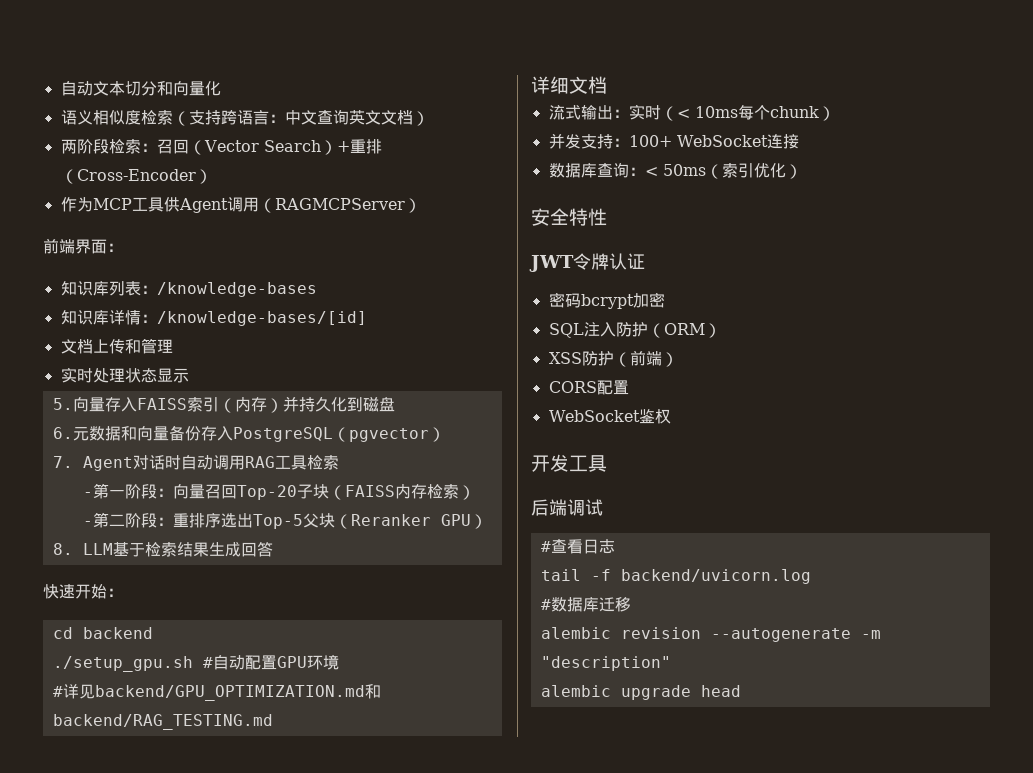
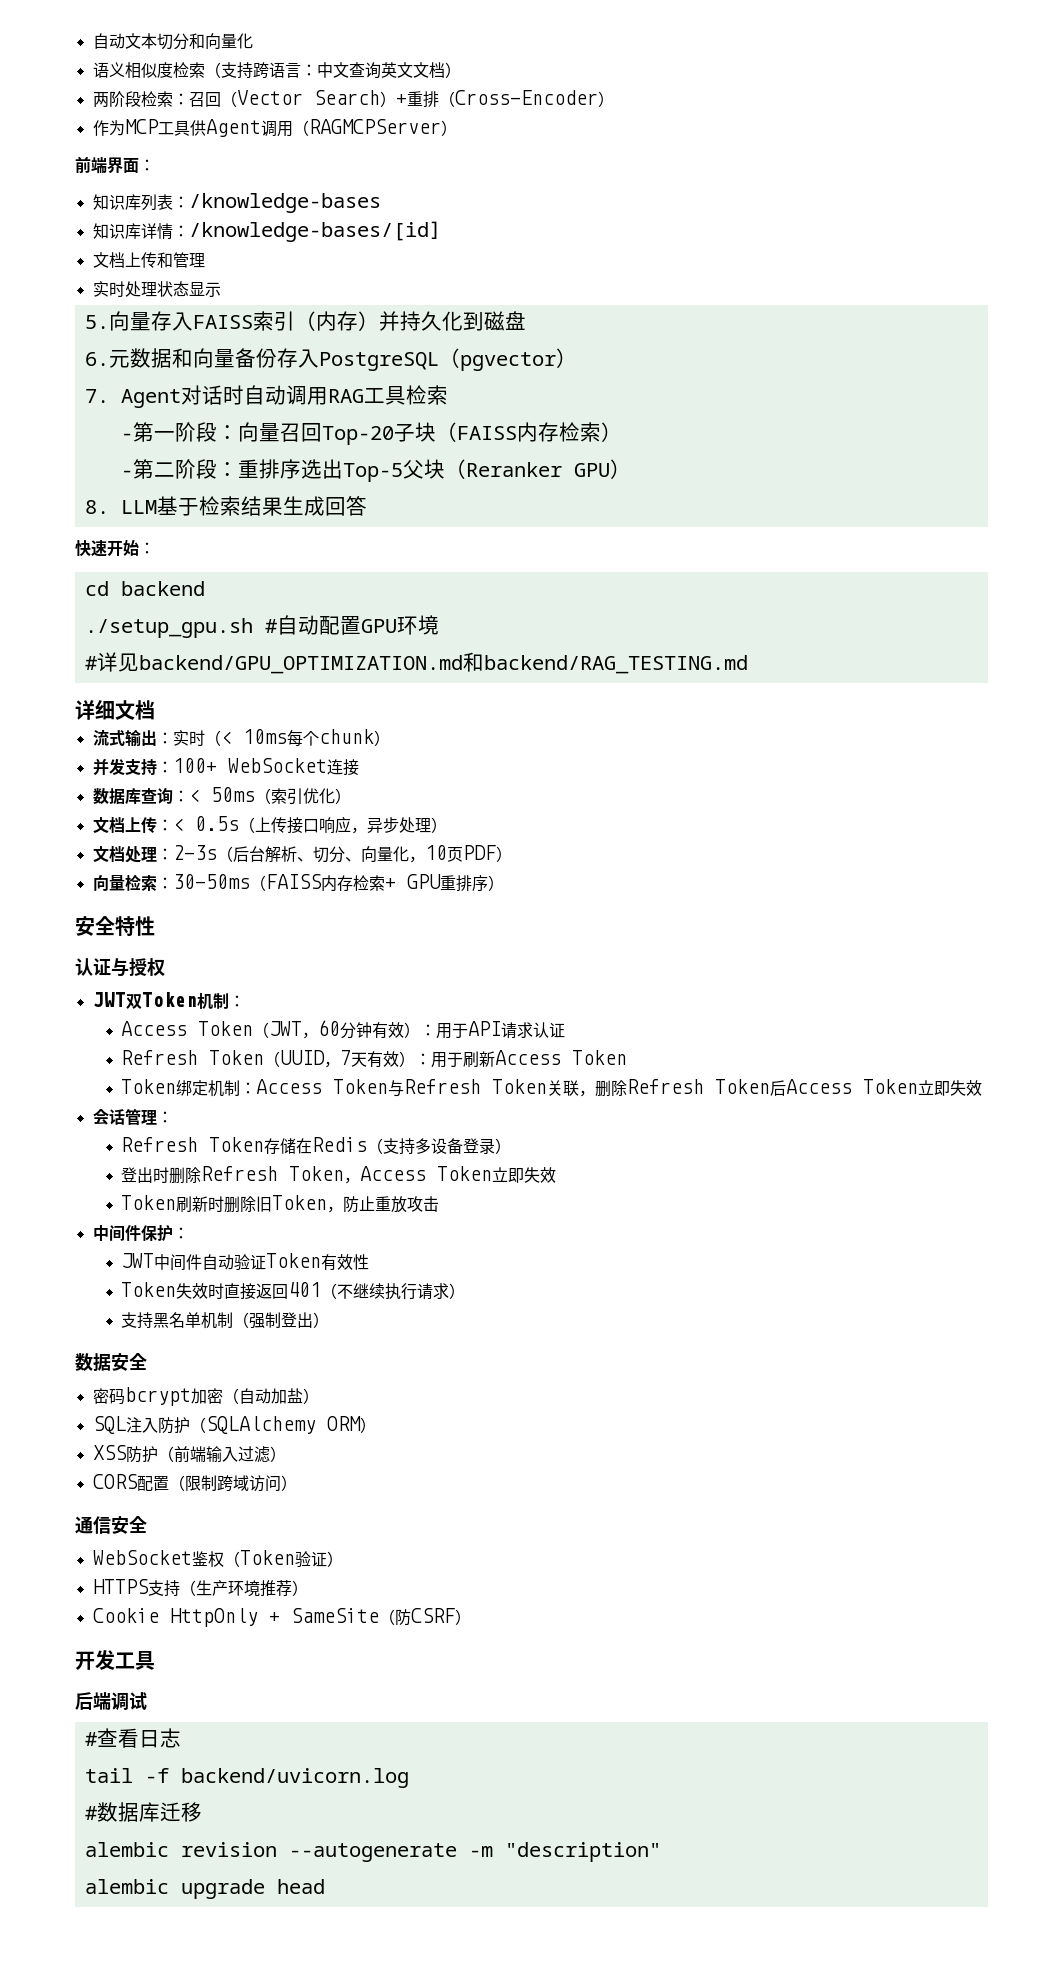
+ 文档上传：< 0.5s（上传接口响应，异步处理）
+ 文档处理：2-3s（后台解析、切分、向量化，10页PDF）
+ 向量检索：30-50ms（FAISS内存检索+ GPU重排序）
- JWT令牌认证
+ 认证与授权
+ JWT双Token机制：
+ Access Token（JWT，60分钟有效）：用于API请求认证
+ Refresh Token（UUID，7天有效）：用于刷新Access Token
+ Token绑定机制：Access Token与Refresh Token关联，删除Refresh Token后Access Token立即失效
+ 会话管理：
+ Refresh Token存储在Redis（支持多设备登录）
+ 登出时删除Refresh Token，Access Token立即失效
+ Token刷新时删除旧Token，防止重放攻击
+ 中间件保护：
+ JWT中间件自动验证Token有效性
+ Token失效时直接返回401（不继续执行请求）
+ 支持黑名单机制（强制登出）
+ 数据安全
- 密码bcrypt加密
+ 密码bcrypt加密（自动加盐）
- SQL注入防护（ORM）
+ SQL注入防护（SQLAlchemy ORM）
- XSS防护（前端）
+ XSS防护（前端输入过滤）
- CORS配置
- WebSocket鉴权
+ CORS配置（限制跨域访问）
+ 通信安全
+ WebSocket鉴权（Token验证）
+ HTTPS支持（生产环境推荐）
+ Cookie HttpOnly + SameSite（防CSRF）

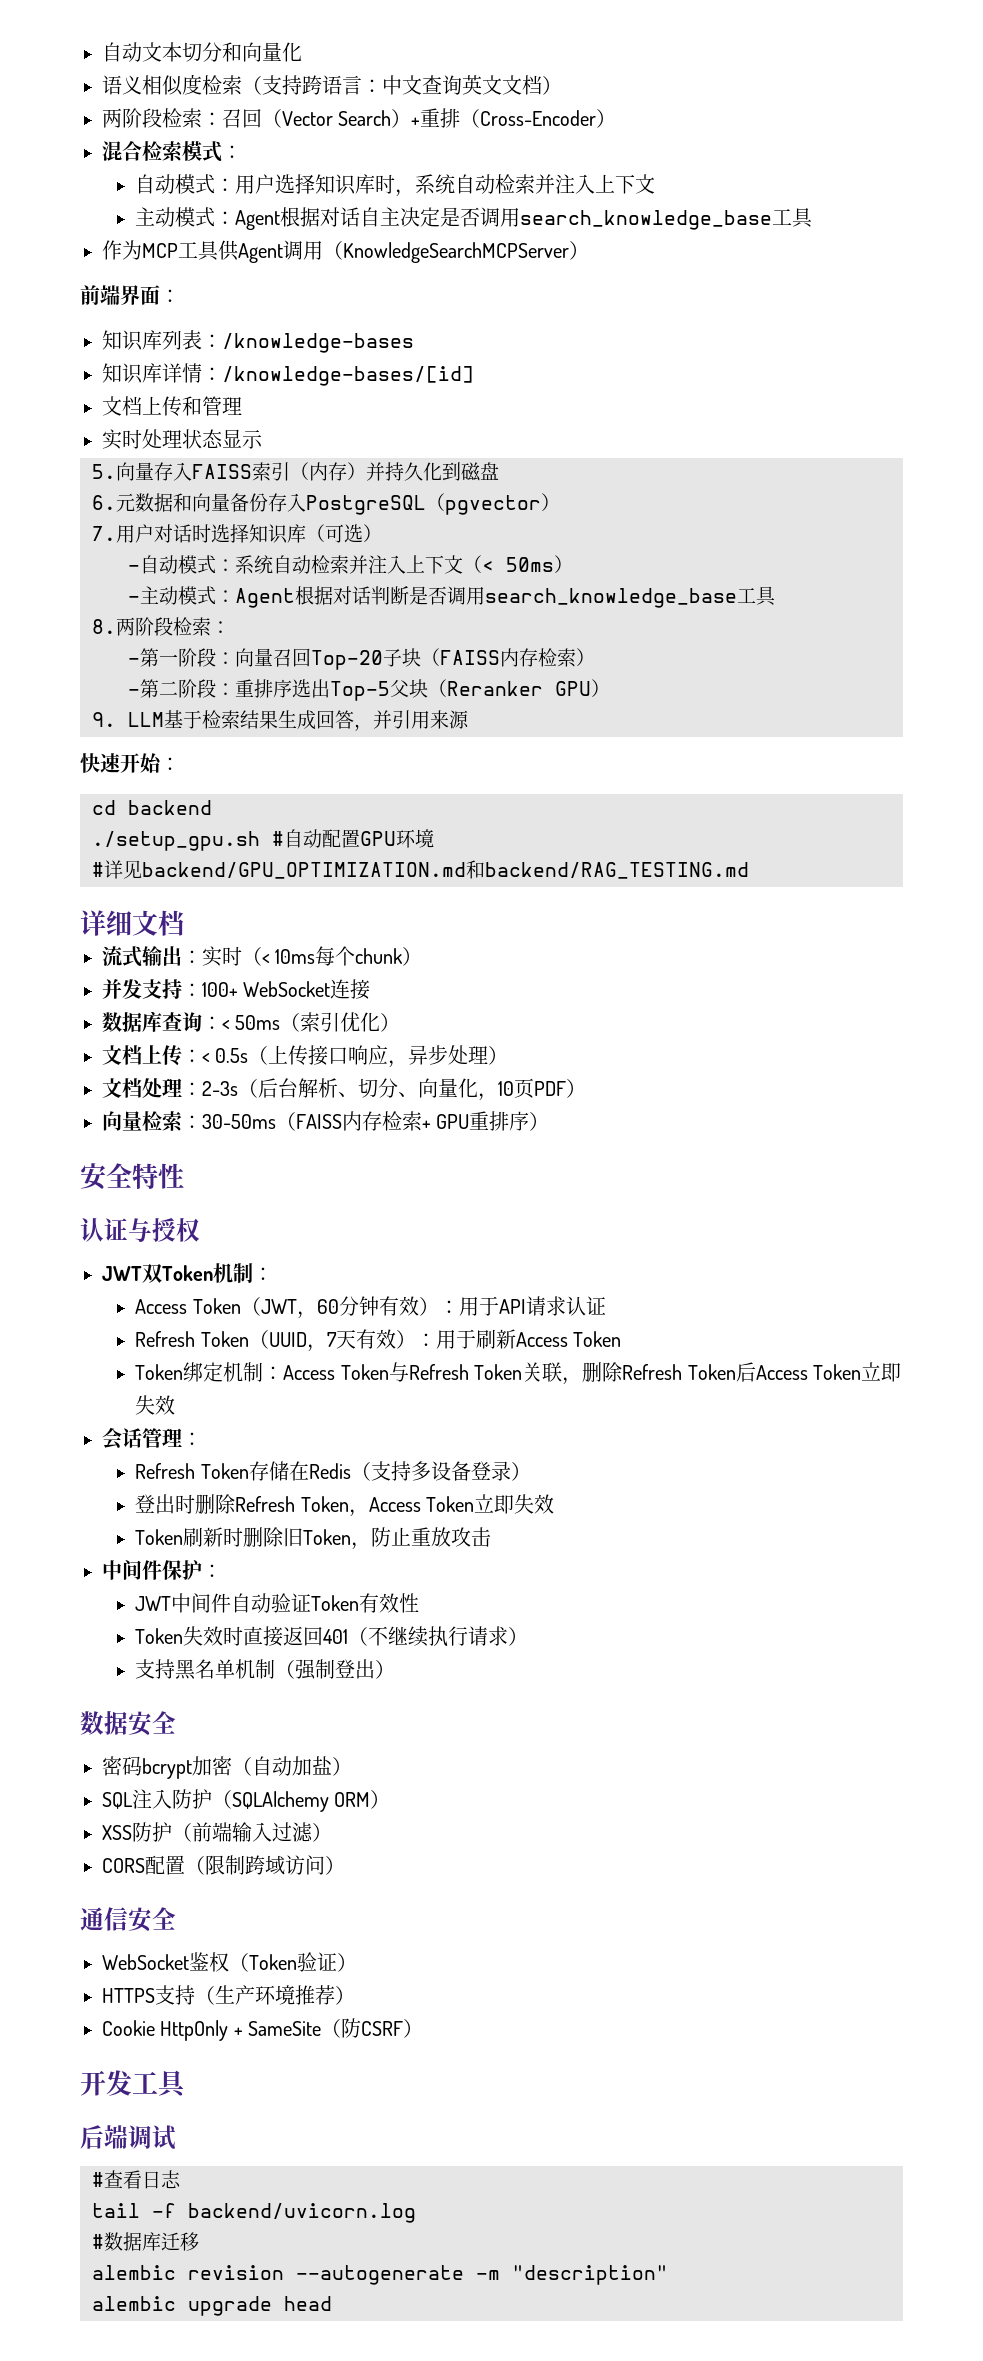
+ 混合检索模式：
+ 自动模式：用户选择知识库时，系统自动检索并注入上下文
+ 主动模式：Agent根据对话自主决定是否调用search_knowledge_base工具
- 作为MCP工具供Agent调用（RAGMCPServer）
+ 作为MCP工具供Agent调用（KnowledgeSearchMCPServer）
- 7. Agent对话时自动调用RAG工具检索
+ 7.用户对话时选择知识库（可选）
+ -自动模式：系统自动检索并注入上下文（< 50ms）
+ -主动模式：Agent根据对话判断是否调用search_knowledge_base工具
+ 8.两阶段检索：
- 8. LLM基于检索结果生成回答
+ 9. LLM基于检索结果生成回答，并引用来源

